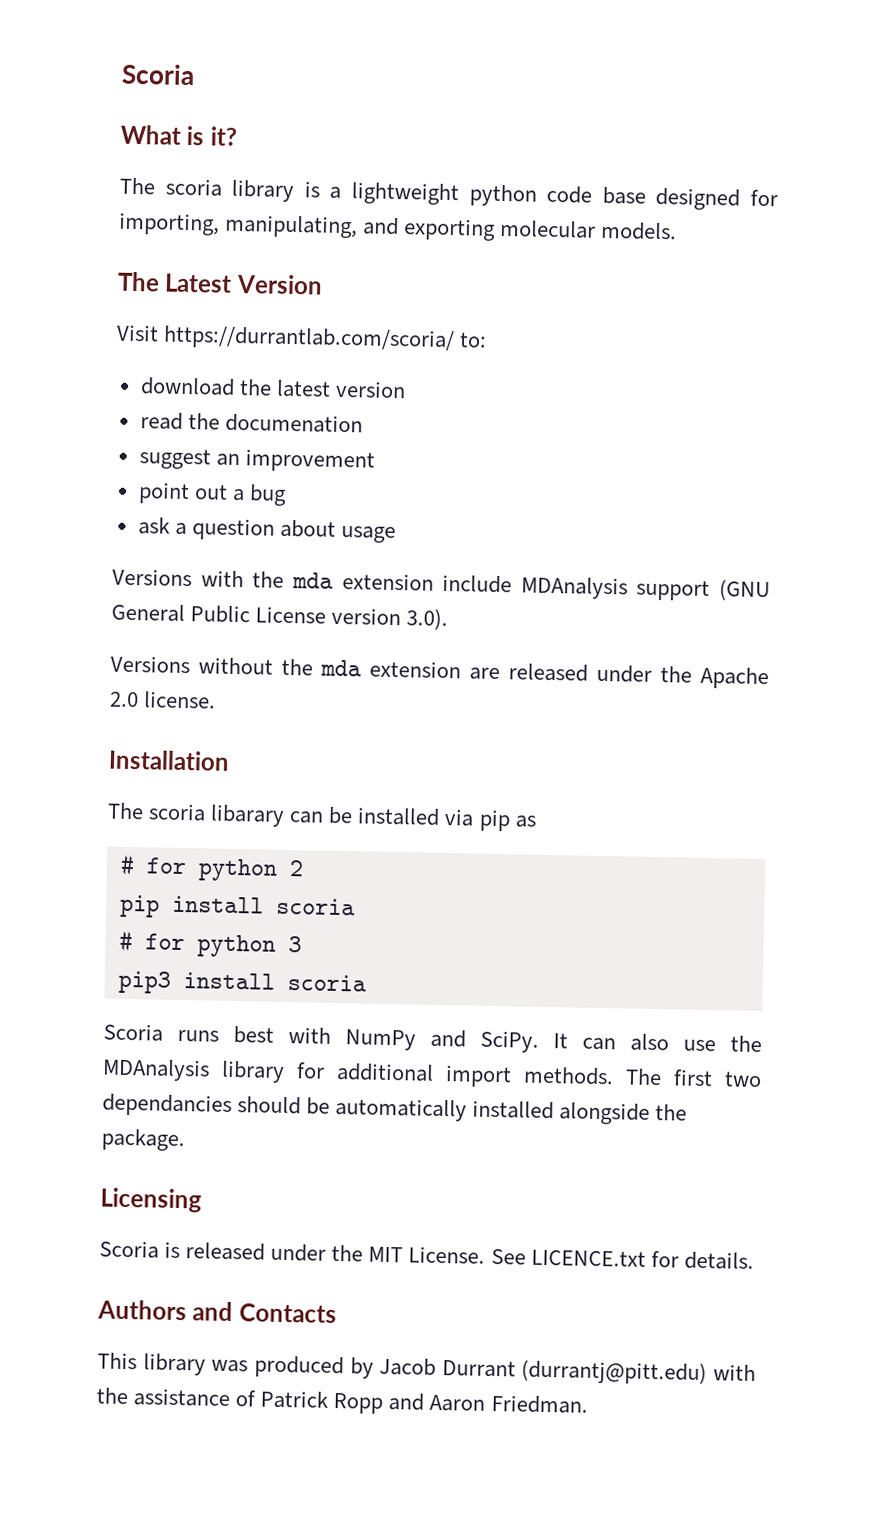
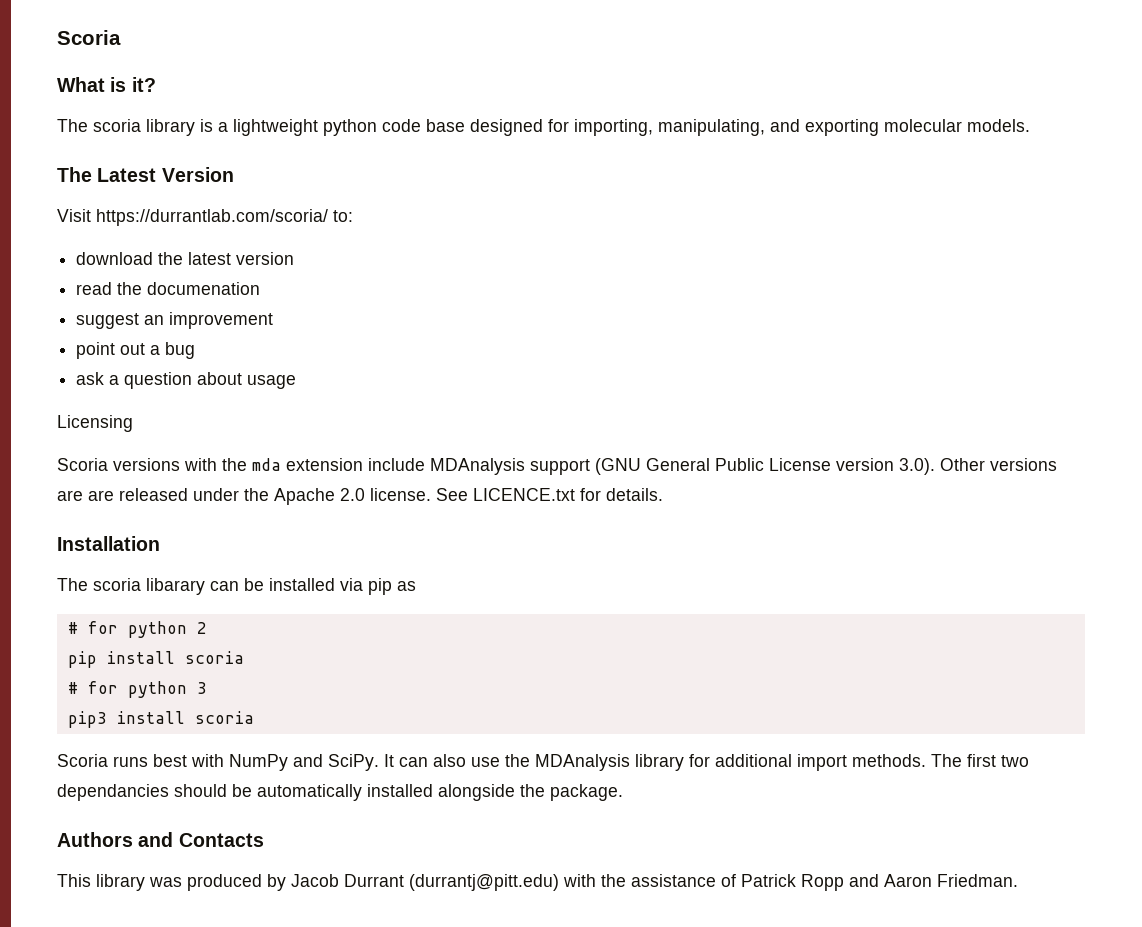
- Versions with the mda extension include MDAnalysis support (GNU General Public License version 3.0).
- Versions without the mda extension are released under the Apache 2.0 license.
+ Licensing
+ Scoria versions with the mda extension include MDAnalysis support (GNU General Public License version 3.0). Other versions are are released under the Apache 2.0 license. See LICENCE.txt for details.
- Licensing
- Scoria is released under the MIT License. See LICENCE.txt for details.

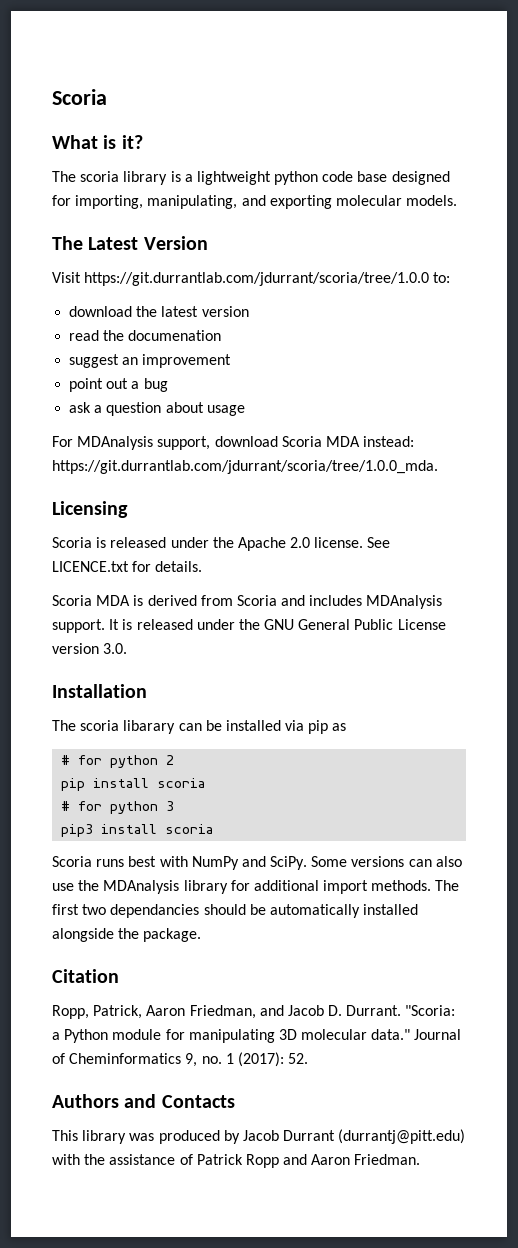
- Visit https://durrantlab.com/scoria/ to:
+ Visit https://git.durrantlab.com/jdurrant/scoria/tree/1.0.0 to:
+ For MDAnalysis support, download Scoria MDA instead: https://git.durrantlab.com/jdurrant/scoria/tree/1.0.0_mda.
  Licensing
- Scoria versions with the mda extension include MDAnalysis support (GNU General Public License version 3.0). Other versions are are released under the Apache 2.0 license.
+ Scoria is released under the Apache 2.0 license.
+ Scoria MDA is derived from Scoria and includes MDAnalysis support. It is released under the GNU General Public License version 3.0.
- It can also use the MDAnalysis library for additional import methods.
+ Some versions can also use the MDAnalysis library for additional import methods.
+ Citation
+ Ropp, Patrick, Aaron Friedman, and Jacob D. Durrant. "Scoria: a Python module for manipulating 3D molecular data." Journal of Cheminformatics 9, no. 1 (2017): 52.

